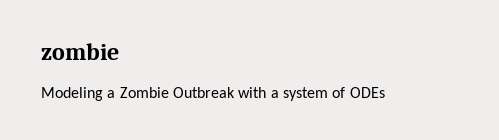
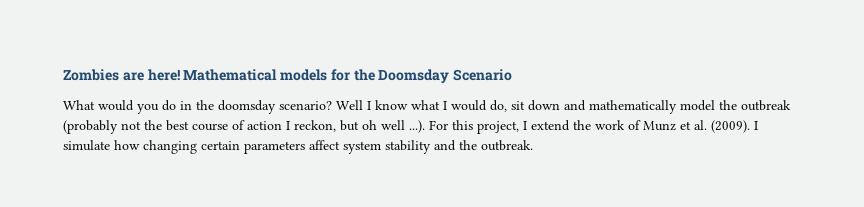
- zombie
- Modeling a Zombie Outbreak with a system of ODEs
+ Zombies are here! Mathematical models for the Doomsday Scenario
+ What would you do in the doomsday scenario? Well I know what I would do, sit down and mathematically model the outbreak (probably not the best course of action I reckon, but oh well ...). For this project, I extend the work of Munz et al. (2009). I simulate how changing certain parameters affect system stability and the outbreak.

